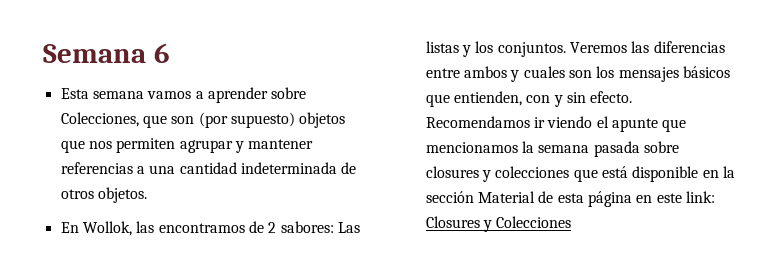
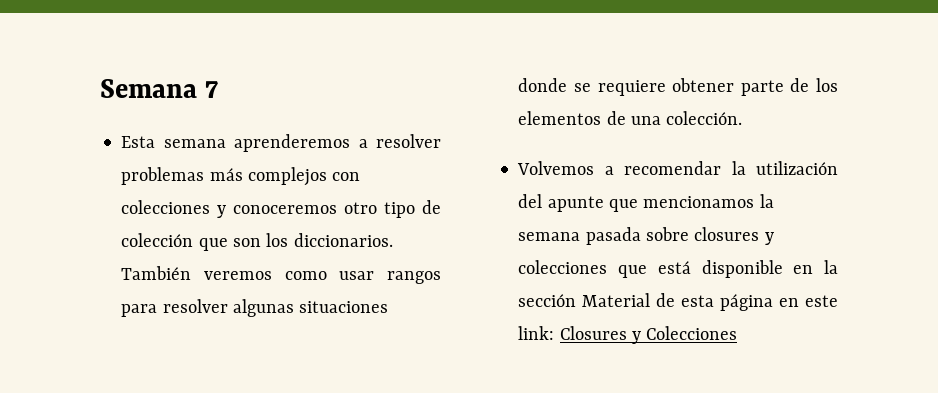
- Semana 6
+ Semana 7
- Esta semana vamos a aprender sobre Colecciones, que son (por supuesto) objetos que nos permiten agrupar y mantener referencias a una cantidad indeterminada de otros objetos.
- En Wollok, las encontramos de 2 sabores: Las listas y los conjuntos. Veremos las diferencias entre ambos y cuales son los mensajes básicos que entienden, con y sin efecto. Recomendamos ir viendo el apunte que mencionamos la semana pasada sobre closures y colecciones que está disponible en la sección Material de esta página en este link: Closures y Colecciones
+ Esta semana aprenderemos a resolver problemas más complejos con colecciones y conoceremos otro tipo de colección que son los diccionarios. También veremos como usar rangos para resolver algunas situaciones donde se requiere obtener parte de los elementos de una colección.
+ Volvemos a recomendar la utilización del apunte que mencionamos la semana pasada sobre closures y colecciones que está disponible en la sección Material de esta página en este link: Closures y Colecciones

